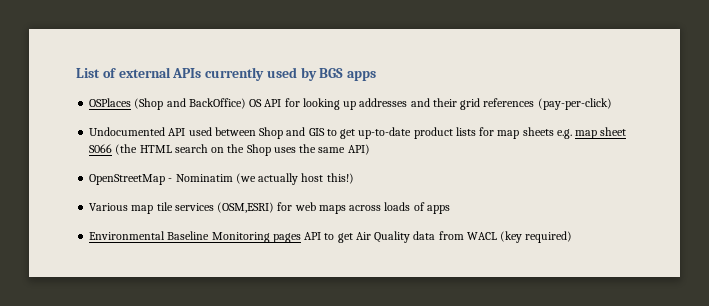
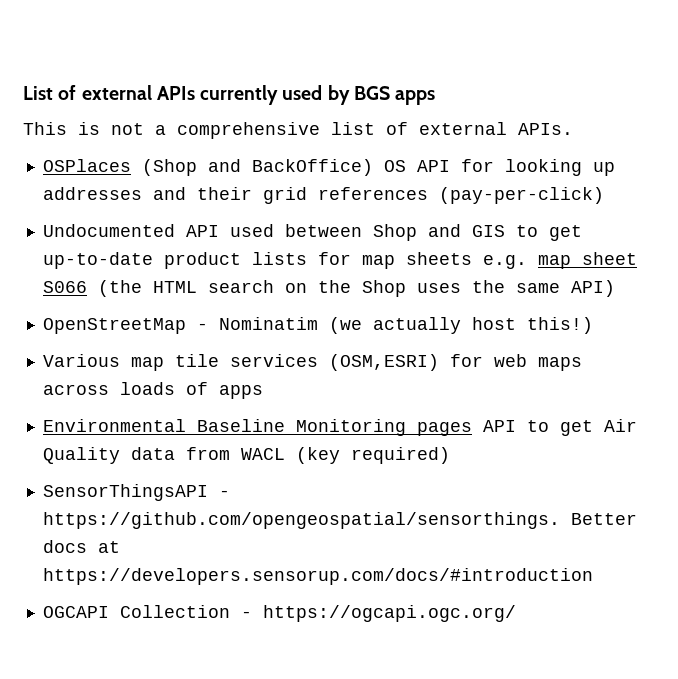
+ This is not a comprehensive list of external APIs.
+ SensorThingsAPI - https://github.com/opengeospatial/sensorthings. Better docs at https://developers.sensorup.com/docs/#introduction
+ OGCAPI Collection - https://ogcapi.ogc.org/

